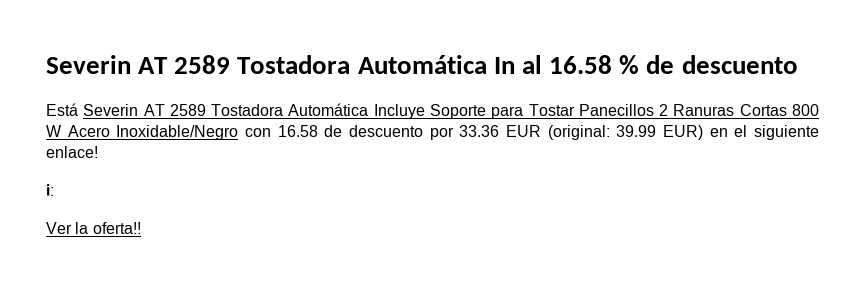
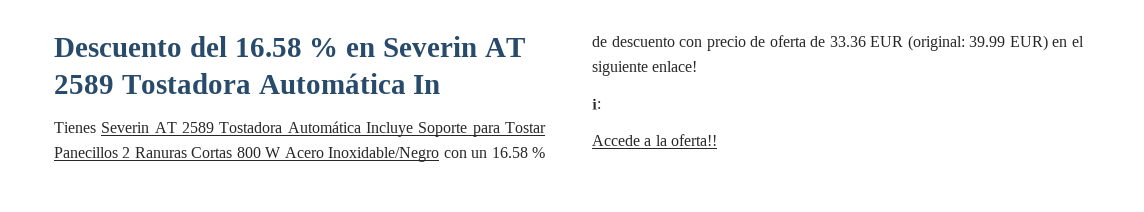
- Severin AT 2589 Tostadora Automática In al 16.58 % de descuento
- Está Severin AT 2589 Tostadora Automática Incluye Soporte para Tostar Panecillos 2 Ranuras Cortas 800 W Acero Inoxidable/Negro con 16.58 de descuento por 33.36 EUR (original: 39.99 EUR) en el siguiente enlace!
+ Descuento del 16.58 % en Severin AT 2589 Tostadora Automática In
+ Tienes Severin AT 2589 Tostadora Automática Incluye Soporte para Tostar Panecillos 2 Ranuras Cortas 800 W Acero Inoxidable/Negro con un 16.58 % de descuento con precio de oferta de 33.36 EUR (original: 39.99 EUR) en el siguiente enlace!
- Ver la oferta!!
+ Accede a la oferta!!

